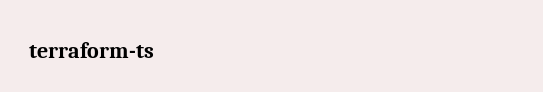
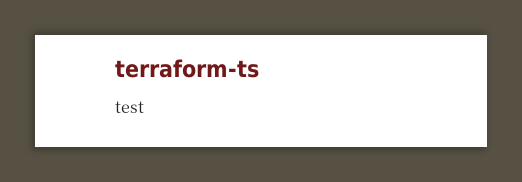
+ test

